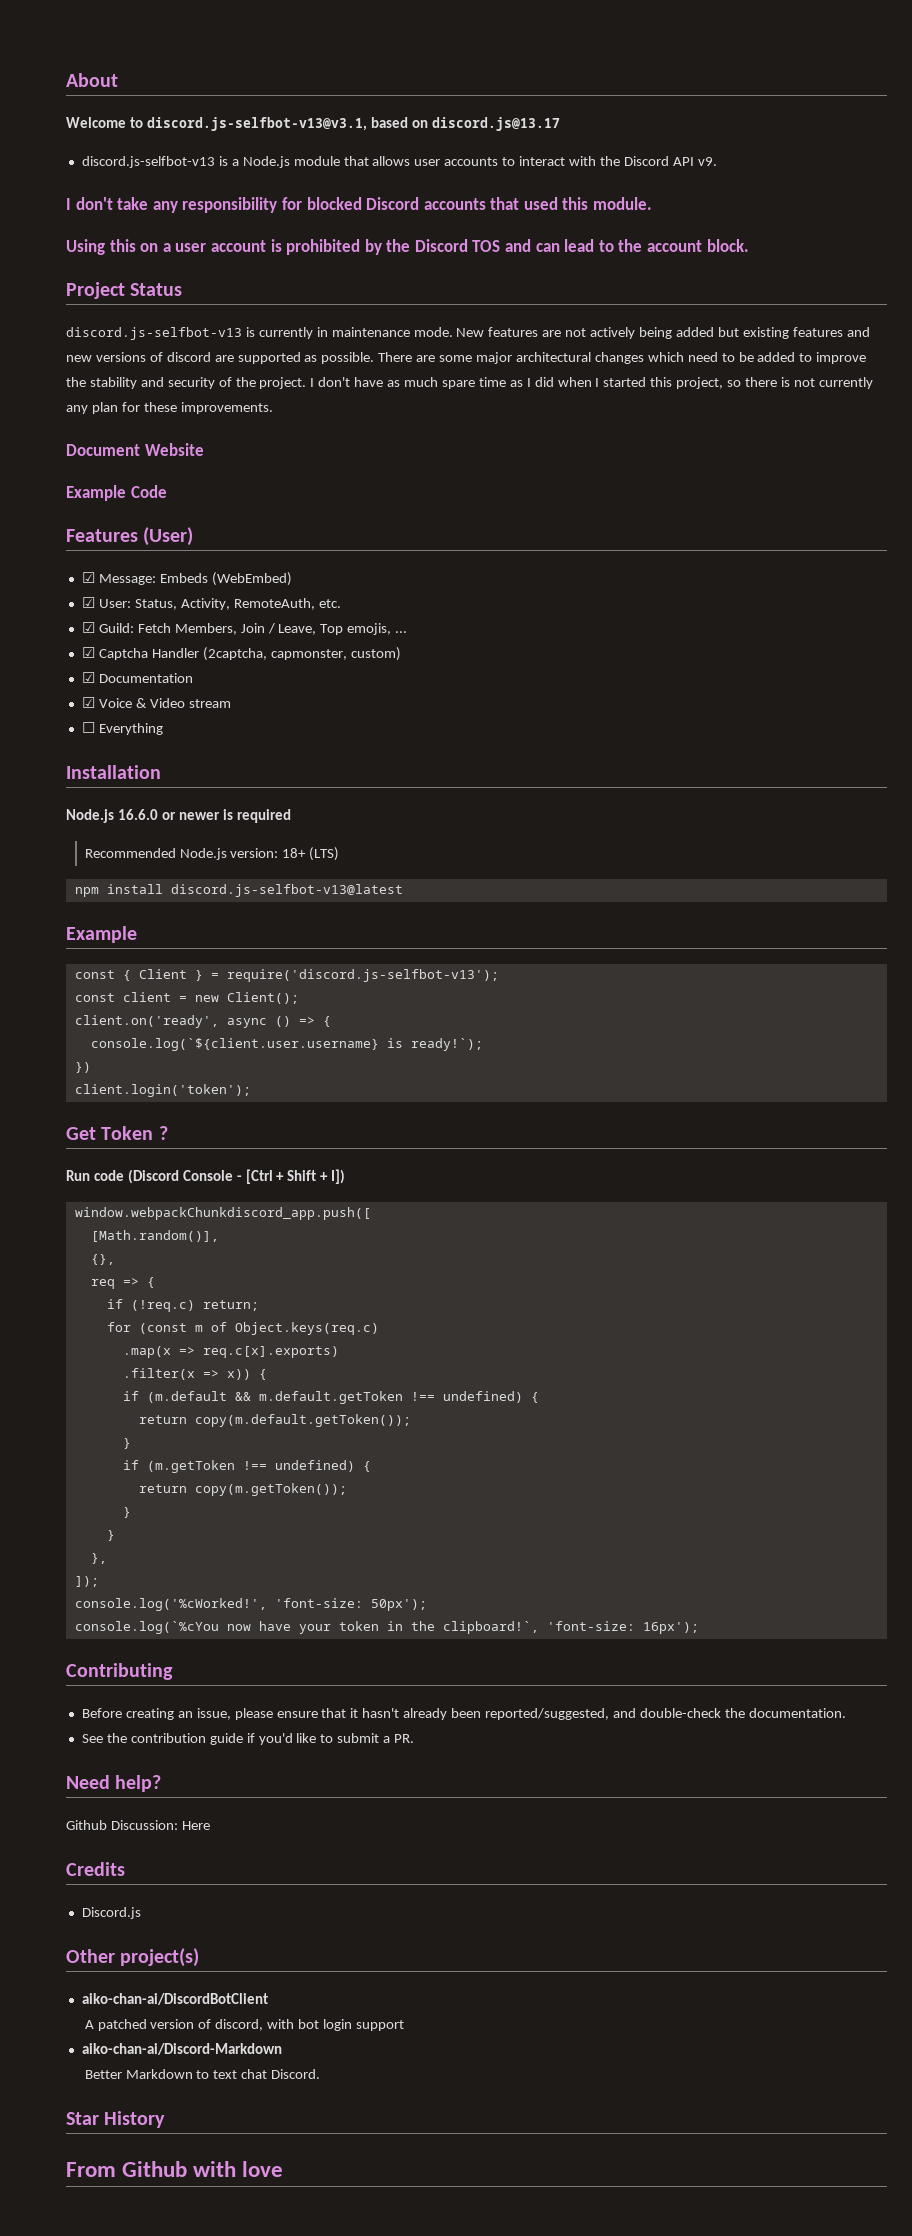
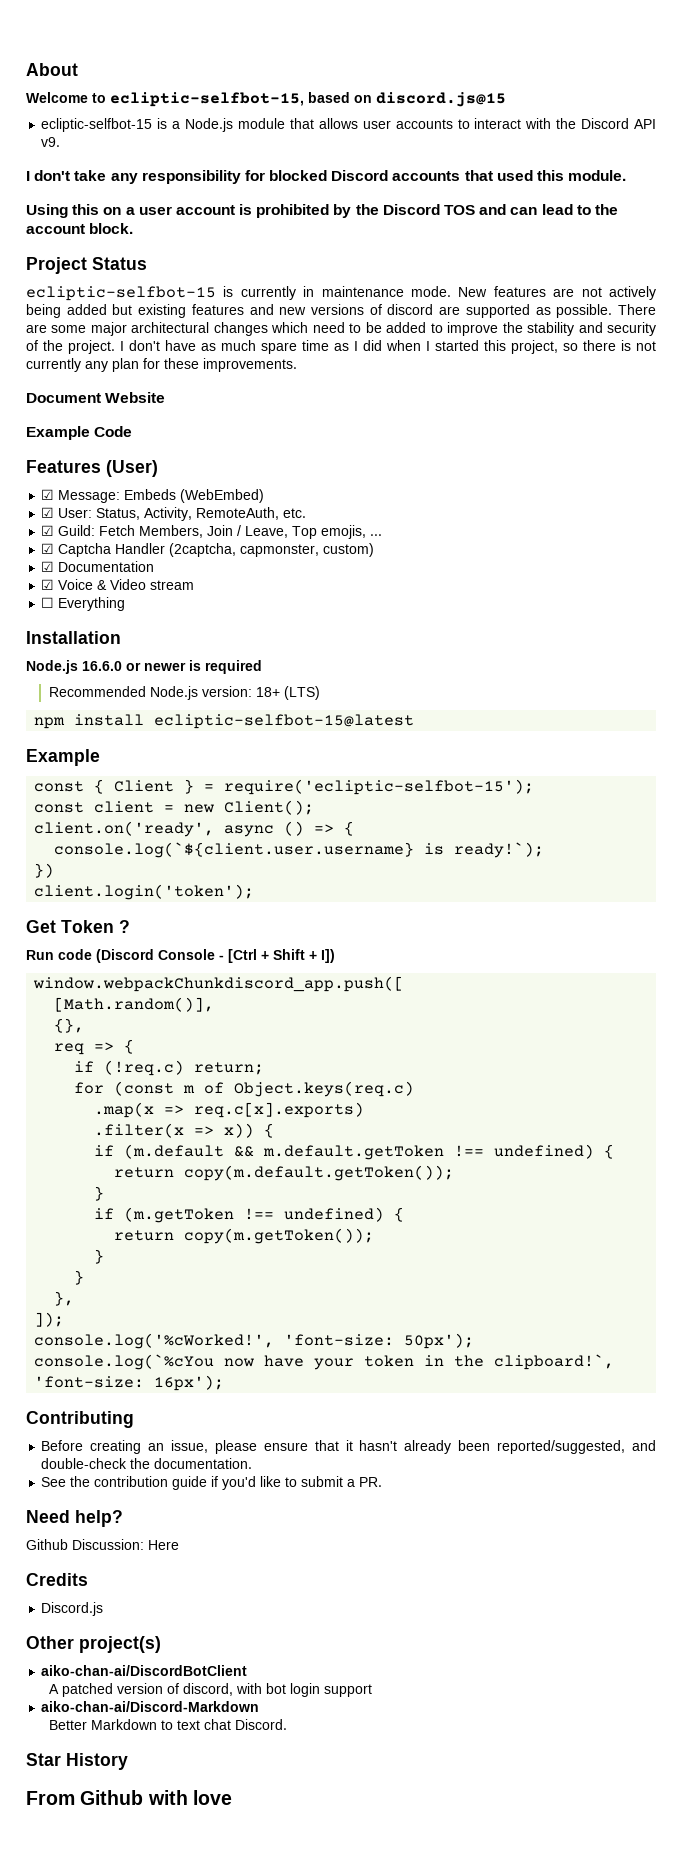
- Welcome to discord.js-selfbot-v13@v3.1, based on discord.js@13.17
- discord.js-selfbot-v13 is a Node.js module that allows user accounts to interact with the Discord API v9.
+ Welcome to ecliptic-selfbot-15, based on discord.js@15
+ ecliptic-selfbot-15 is a Node.js module that allows user accounts to interact with the Discord API v9.
- discord.js-selfbot-v13 is currently in maintenance mode.
+ ecliptic-selfbot-15 is currently in maintenance mode.
- npm install discord.js-selfbot-v13@latest
+ npm install ecliptic-selfbot-15@latest
- const { Client } = require('discord.js-selfbot-v13');
+ const { Client } = require('ecliptic-selfbot-15');

